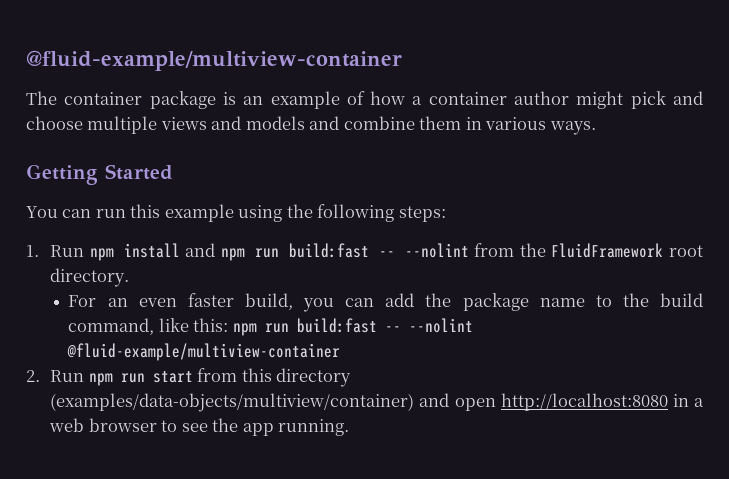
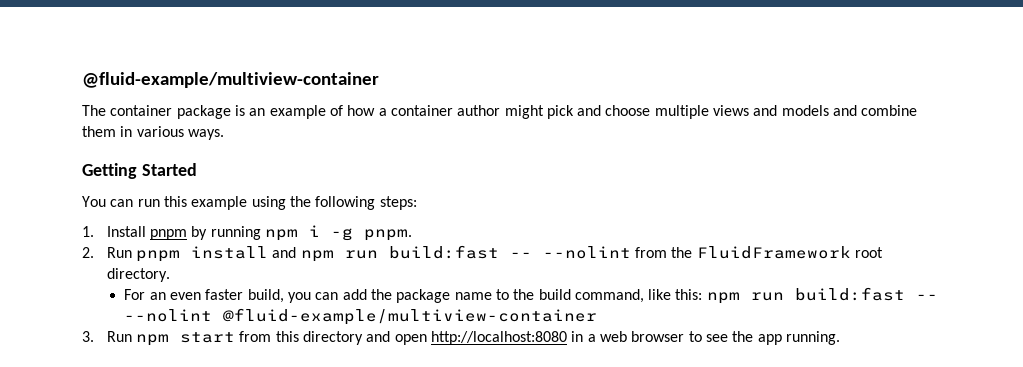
- 1. Run npm install and npm run build:fast -- --nolint from the FluidFramework root directory.
+ 1. Install pnpm by running npm i -g pnpm.
+ 2. Run pnpm install and npm run build:fast -- --nolint from the FluidFramework root directory.
- 2. Run npm run start from this directory (examples/data-objects/multiview/container) and open http://localhost:8080 in a web browser to see the app running.
+ 3. Run npm start from this directory and open http://localhost:8080 in a web browser to see the app running.

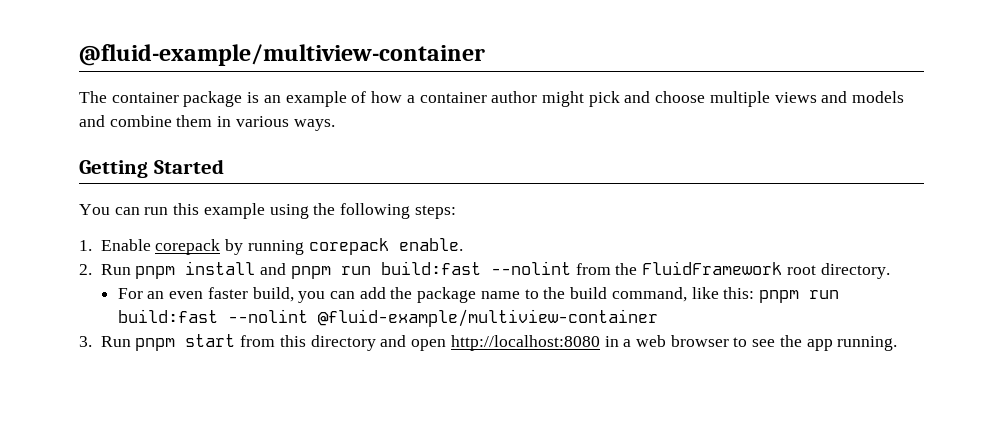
- 1. Install pnpm by running npm i -g pnpm.
+ 1. Enable corepack by running corepack enable.
- 2. Run pnpm install and npm run build:fast -- --nolint from the FluidFramework root directory.
+ 2. Run pnpm install and pnpm run build:fast --nolint from the FluidFramework root directory.
- For an even faster build, you can add the package name to the build command, like this: npm run build:fast -- --nolint @fluid-example/multiview-container
+ For an even faster build, you can add the package name to the build command, like this: pnpm run build:fast --nolint @fluid-example/multiview-container
- 3. Run npm start from this directory and open http://localhost:8080 in a web browser to see the app running.
+ 3. Run pnpm start from this directory and open http://localhost:8080 in a web browser to see the app running.

